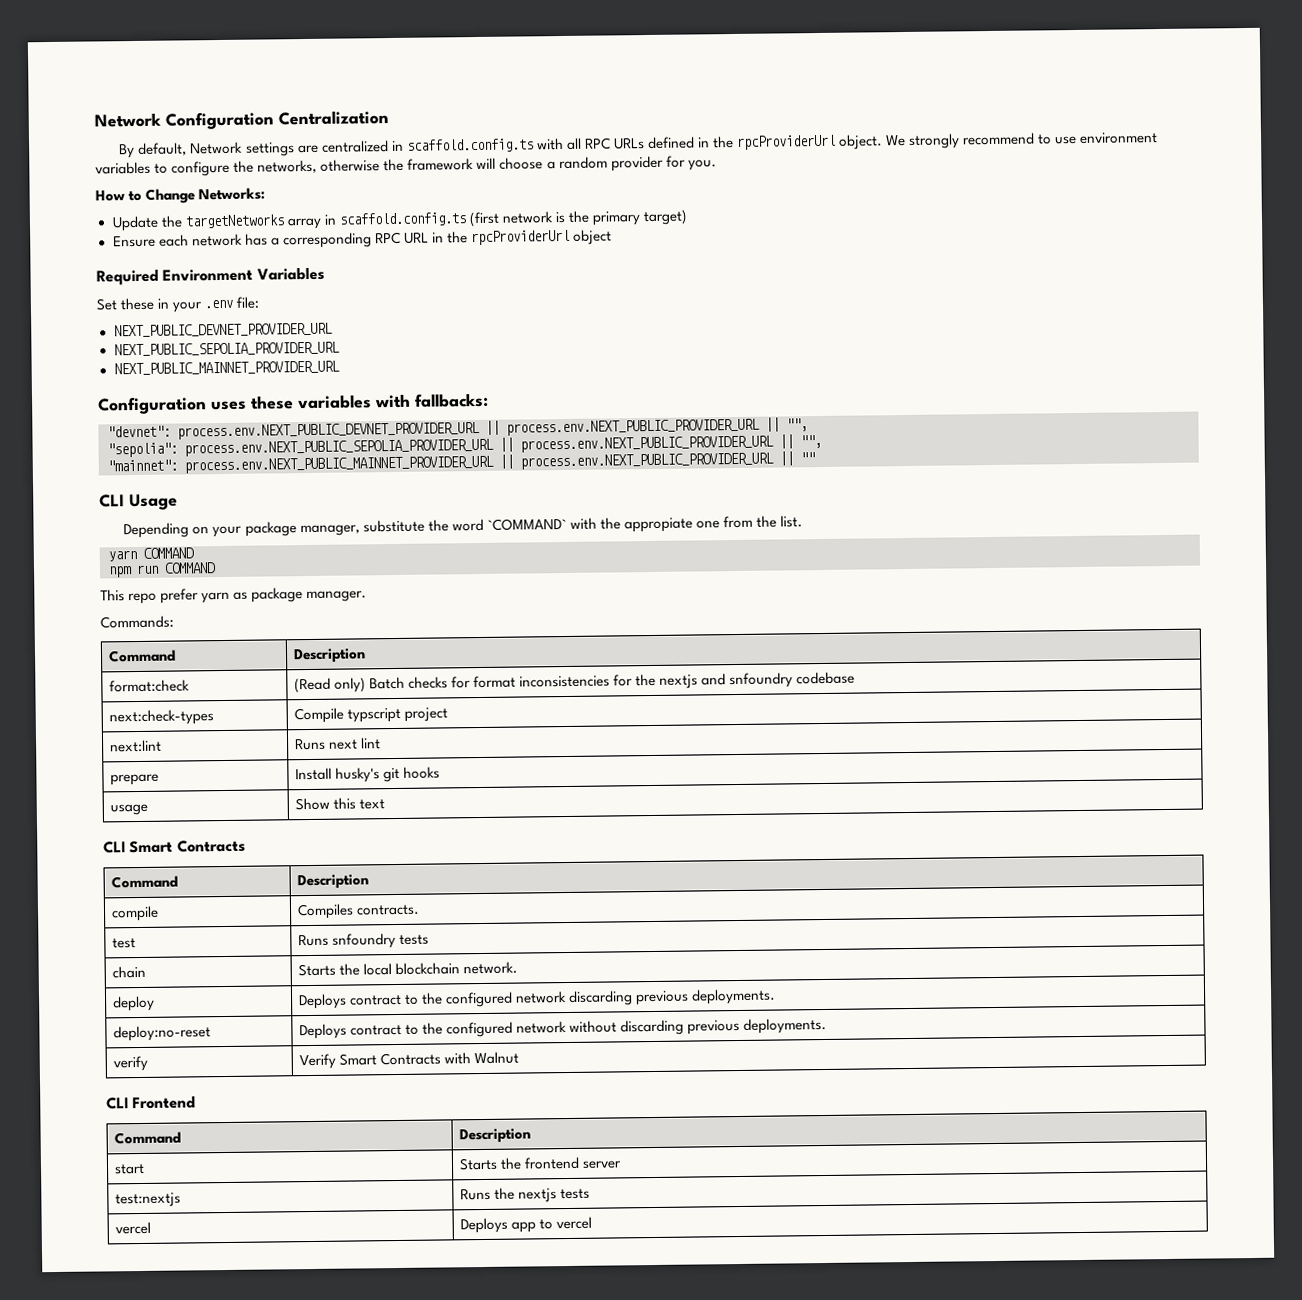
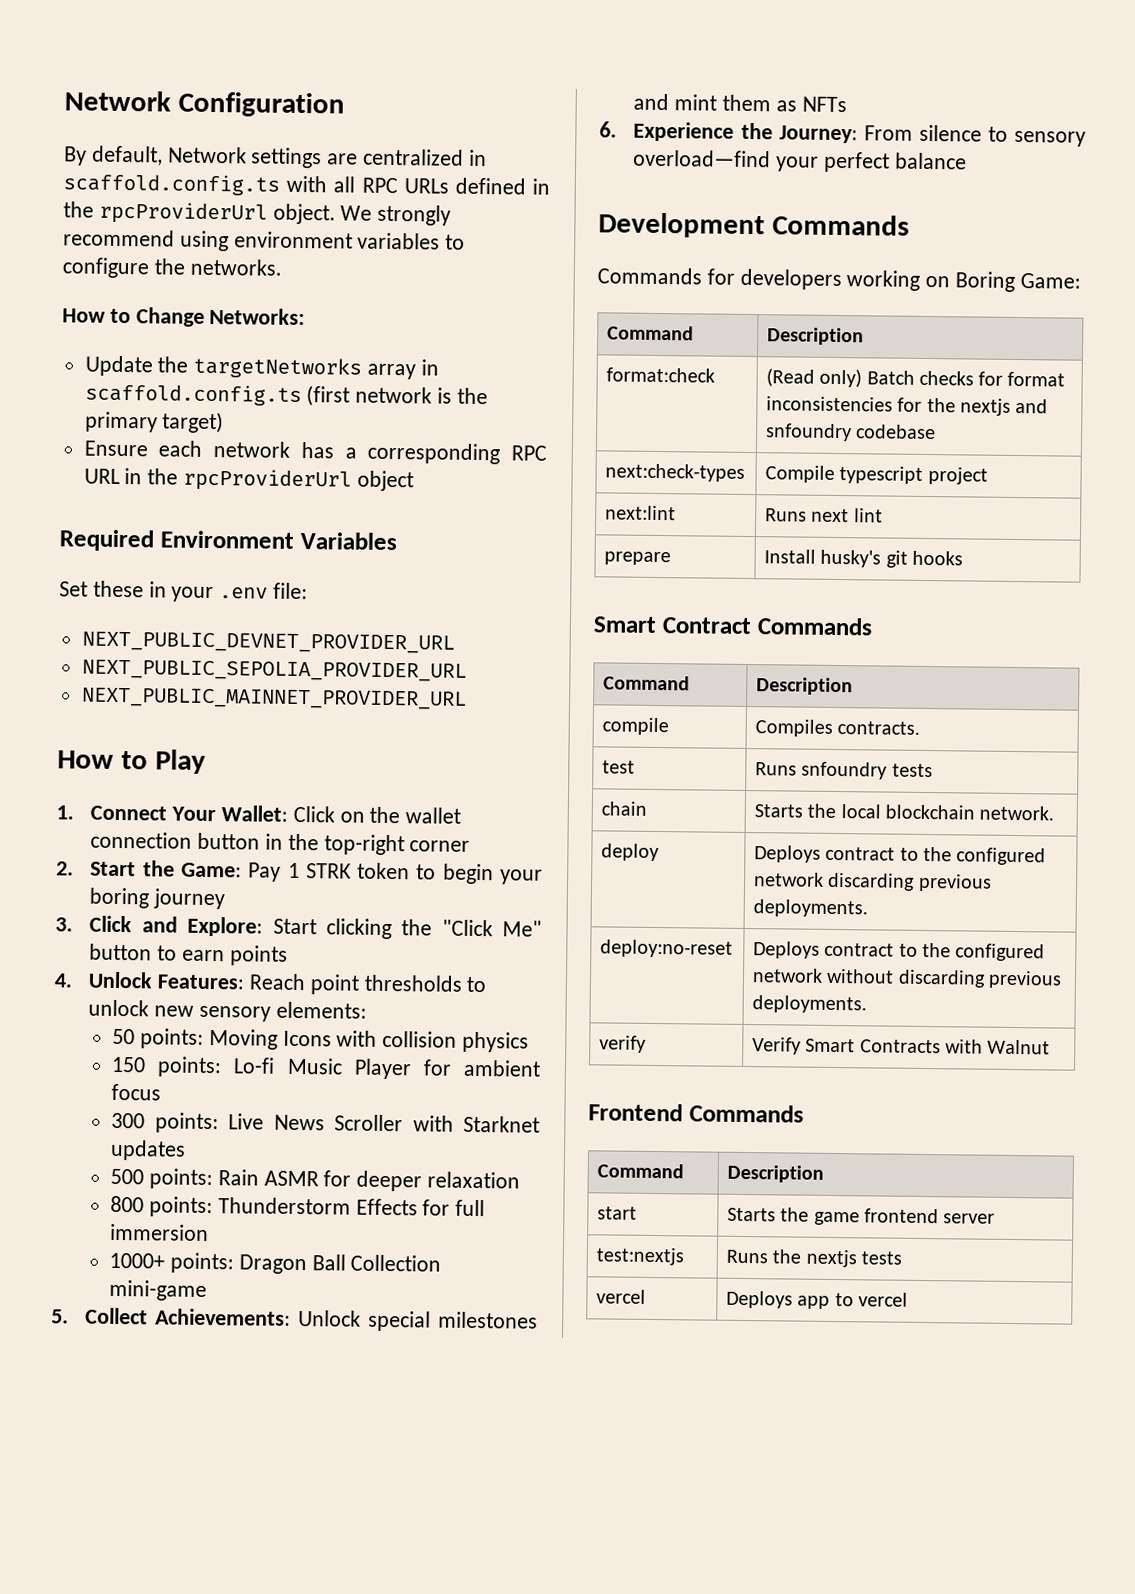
- Network Configuration Centralization
+ Network Configuration
- We strongly recommend to use environment variables to configure the networks, otherwise the framework will choose a random provider for you.
+ We strongly recommend using environment variables to configure the networks.
- Configuration uses these variables with fallbacks:
- "devnet": process.env.NEXT_PUBLIC_DEVNET_PROVIDER_URL || process.env.NEXT_PUBLIC_PROVIDER_URL || "",
- "sepolia": process.env.NEXT_PUBLIC_SEPOLIA_PROVIDER_URL || process.env.NEXT_PUBLIC_PROVIDER_URL || "",
- "mainnet": process.env.NEXT_PUBLIC_MAINNET_PROVIDER_URL || process.env.NEXT_PUBLIC_PROVIDER_URL || ""
- CLI Usage
- Depending on your package manager, substitute the word `COMMAND` with the appropiate one from the list.
- yarn COMMAND
- npm run COMMAND
- This repo prefer yarn as package manager.
- Commands:
+ How to Play
+ 1. Connect Your Wallet: Click on the wallet connection button in the top-right corner
+ 2. Start the Game: Pay 1 STRK token to begin your boring journey
+ 3. Click and Explore: Start clicking the "Click Me" button to earn points
+ 4. Unlock Features: Reach point thresholds to unlock new sensory elements:
+ 50 points: Moving Icons with collision physics
+ 150 points: Lo-fi Music Player for ambient focus
+ 300 points: Live News Scroller with Starknet updates
+ 500 points: Rain ASMR for deeper relaxation
+ 800 points: Thunderstorm Effects for full immersion
+ 1000+ points: Dragon Ball Collection mini-game
+ 5. Collect Achievements: Unlock special milestones and mint them as NFTs
+ 6. Experience the Journey: From silence to sensory overload—find your perfect balance
+ Development Commands
+ Commands for developers working on Boring Game:
- next:check-types | Compile typscript project
+ next:check-types | Compile typescript project
- usage | Show this text
- CLI Smart Contracts
+ Smart Contract Commands
- CLI Frontend
+ Frontend Commands
- start | Starts the frontend server
+ start | Starts the game frontend server

